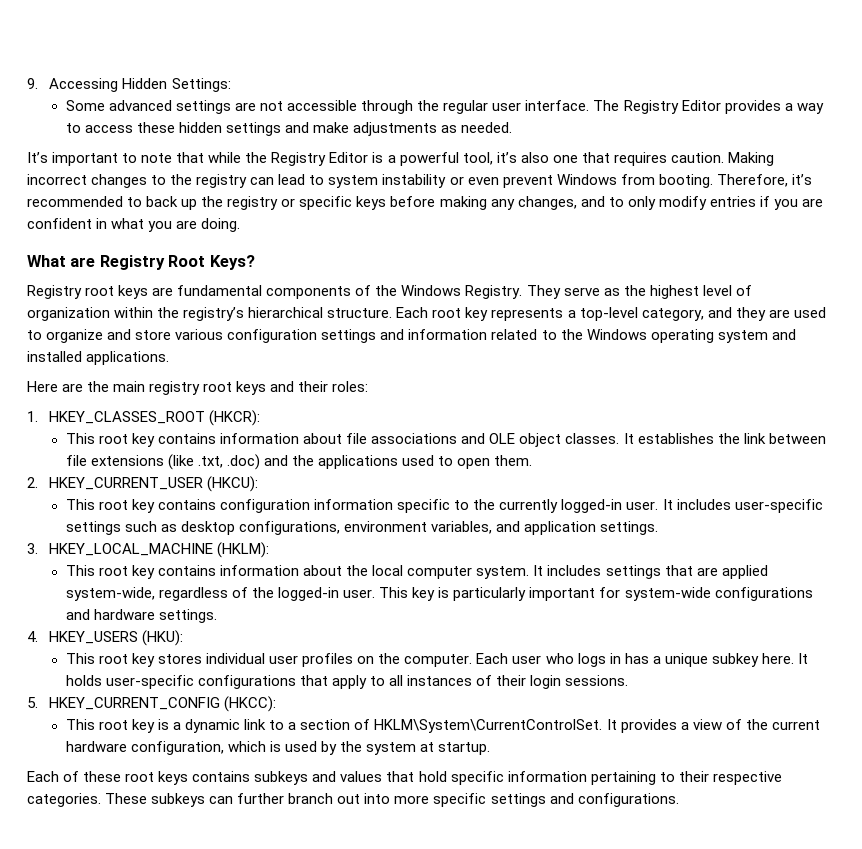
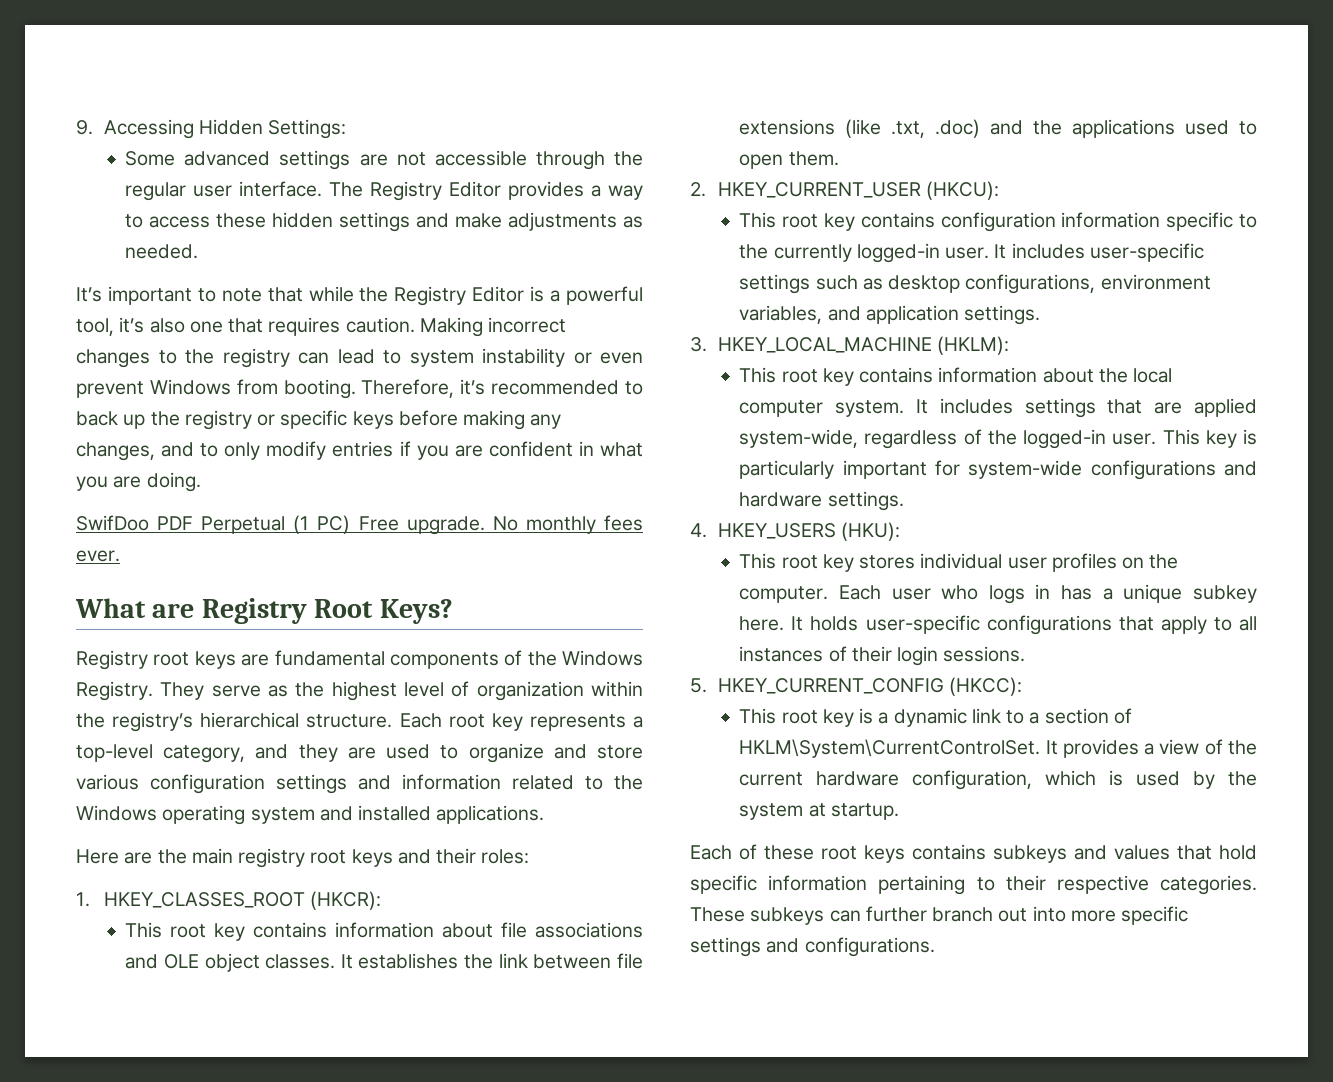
+ SwifDoo PDF Perpetual (1 PC) Free upgrade. No monthly fees ever.

